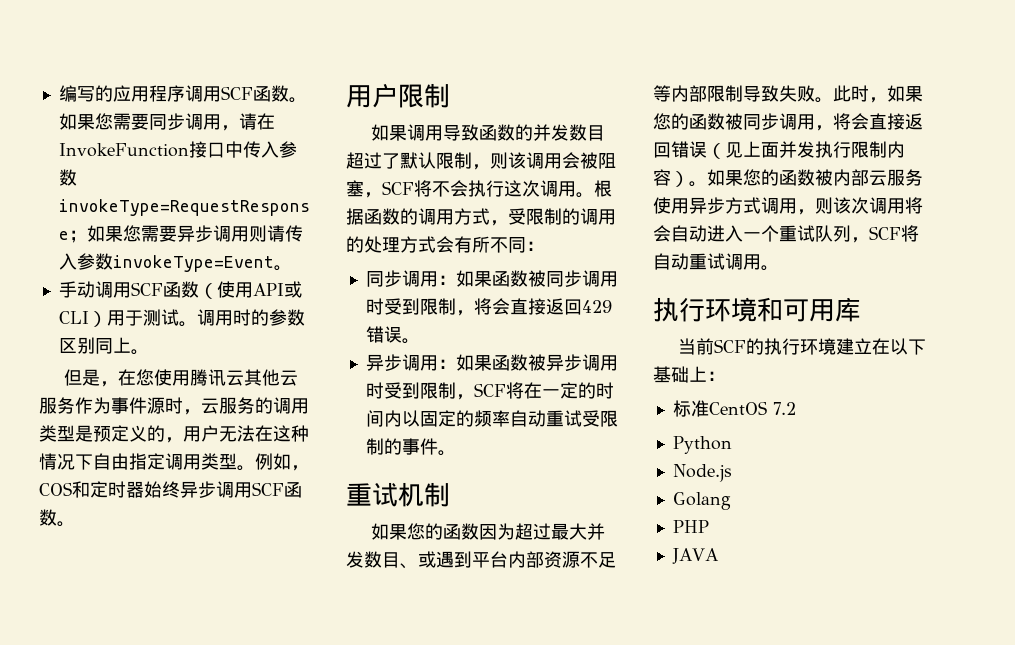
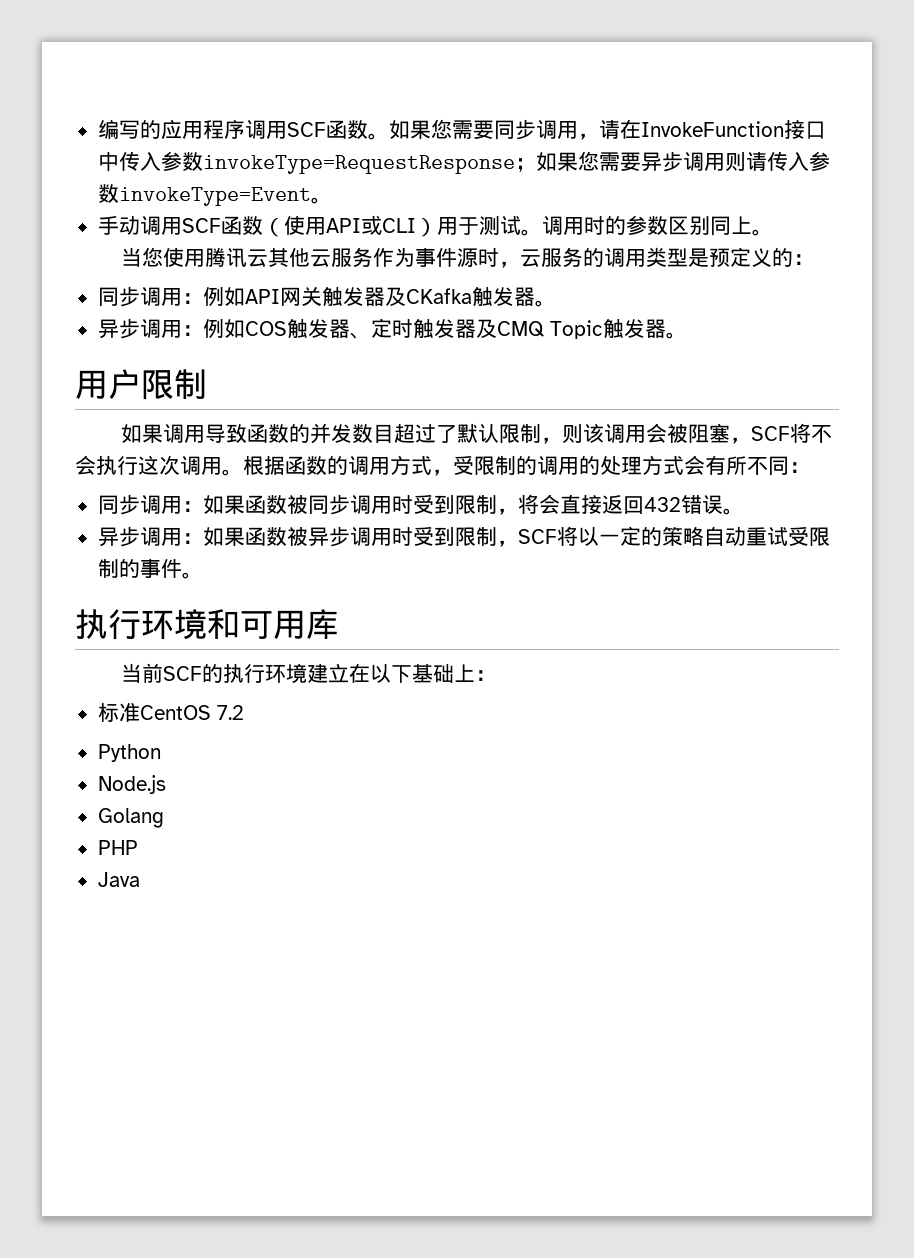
- 但是，在您使用腾讯云其他云服务作为事件源时，云服务的调用类型是预定义的，用户无法在这种情况下自由指定调用类型。例如，COS和定时器始终异步调用SCF函数。
+ 当您使用腾讯云其他云服务作为事件源时，云服务的调用类型是预定义的：
+ 同步调用：例如API网关触发器及CKafka触发器。
+ 异步调用：例如COS触发器、定时触发器及CMQ Topic触发器。
- 同步调用：如果函数被同步调用时受到限制，将会直接返回429错误。
+ 同步调用：如果函数被同步调用时受到限制，将会直接返回432错误。
- 异步调用：如果函数被异步调用时受到限制，SCF将在一定的时间内以固定的频率自动重试受限制的事件。
+ 异步调用：如果函数被异步调用时受到限制，SCF将以一定的策略自动重试受限制的事件。
- 重试机制
- 如果您的函数因为超过最大并发数目、或遇到平台内部资源不足等内部限制导致失败。此时，如果您的函数被同步调用，将会直接返回错误（见上面并发执行限制内容）。如果您的函数被内部云服务使用异步方式调用，则该次调用将会自动进入一个重试队列，SCF将自动重试调用。
- JAVA
+ Java

